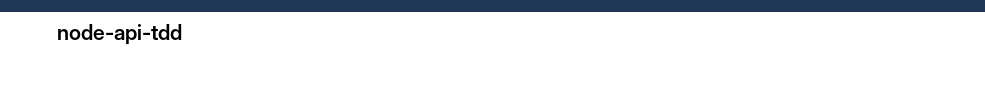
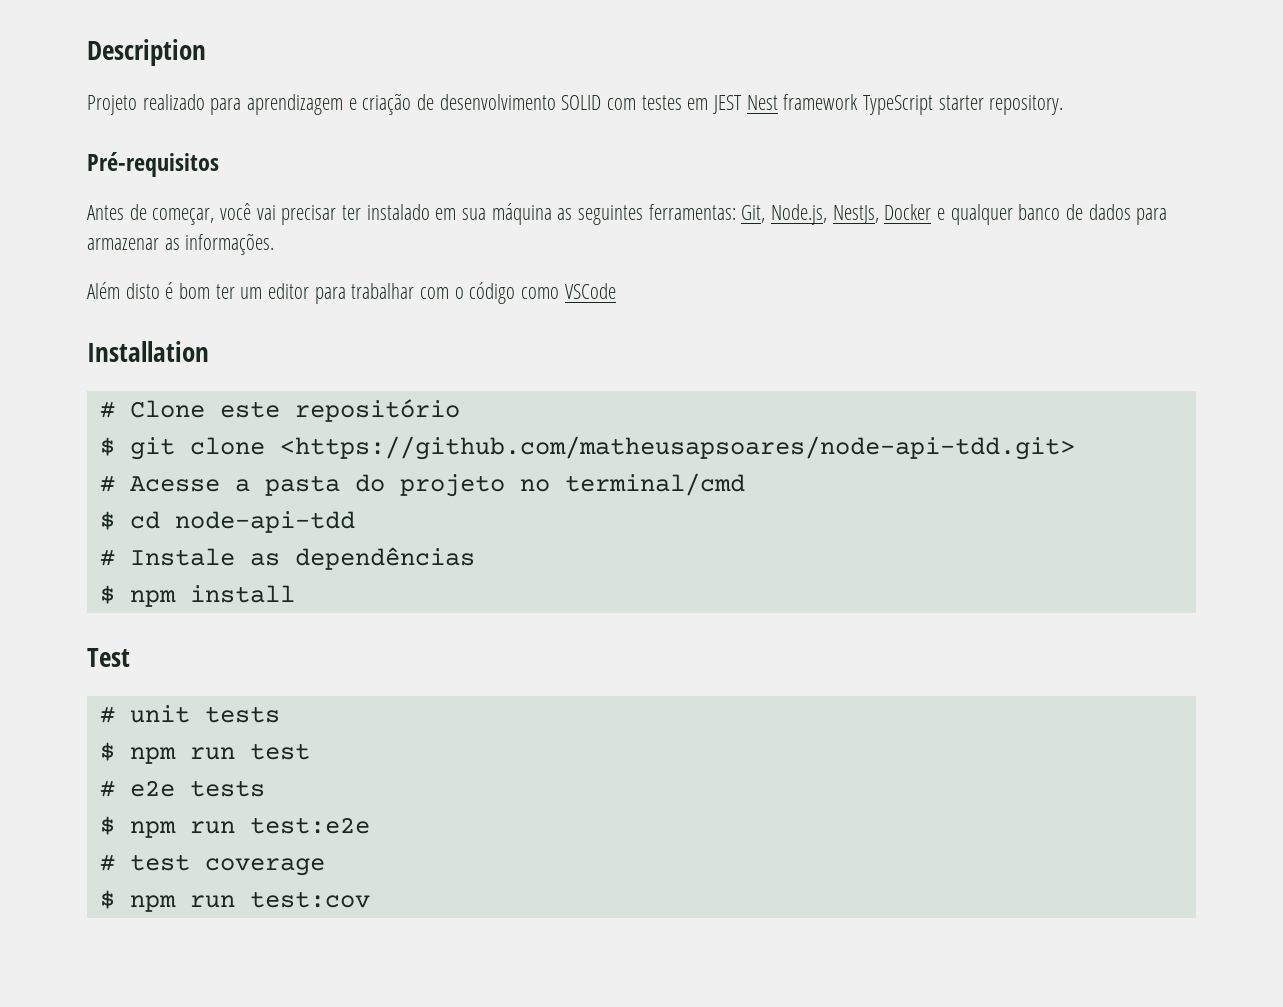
- node-api-tdd
+ Description
+ Projeto realizado para aprendizagem e criação de desenvolvimento SOLID com testes em JEST Nest framework TypeScript starter repository.
+ Pré-requisitos
+ Antes de começar, você vai precisar ter instalado em sua máquina as seguintes ferramentas: Git, Node.js, NestJs, Docker e qualquer banco de dados para armazenar as informações.
+ Além disto é bom ter um editor para trabalhar com o código como VSCode
+ Installation
+ # Clone este repositório
+ $ git clone <https://github.com/matheusapsoares/node-api-tdd.git>
+ # Acesse a pasta do projeto no terminal/cmd
+ $ cd node-api-tdd
+ # Instale as dependências
+ $ npm install
+ Test
+ # unit tests
+ $ npm run test
+ # e2e tests
+ $ npm run test:e2e
+ # test coverage
+ $ npm run test:cov

